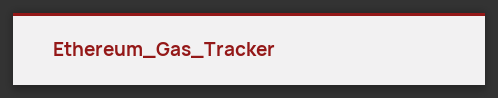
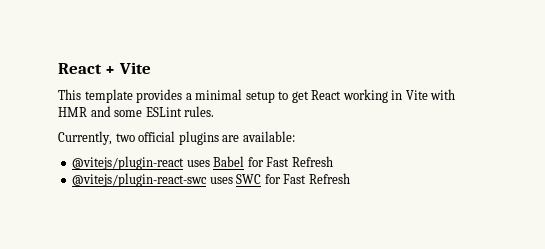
- Ethereum_Gas_Tracker
+ React + Vite
+ This template provides a minimal setup to get React working in Vite with HMR and some ESLint rules.
+ Currently, two official plugins are available:
+ @vitejs/plugin-react uses Babel for Fast Refresh
+ @vitejs/plugin-react-swc uses SWC for Fast Refresh

